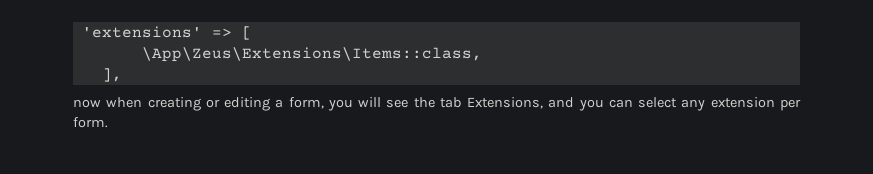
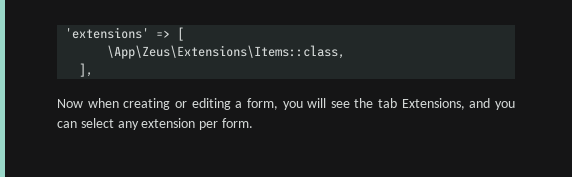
- now when creating or editing a form, you will see the tab Extensions, and you can select any extension per form.
+ Now when creating or editing a form, you will see the tab Extensions, and you can select any extension per form.

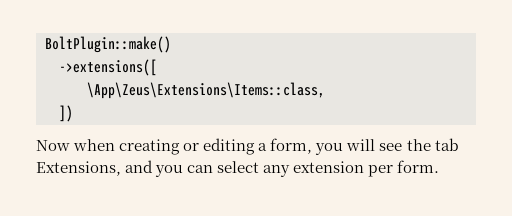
- 'extensions' => [
+ BoltPlugin::make()
+ ->extensions([
- ],
+ ])

